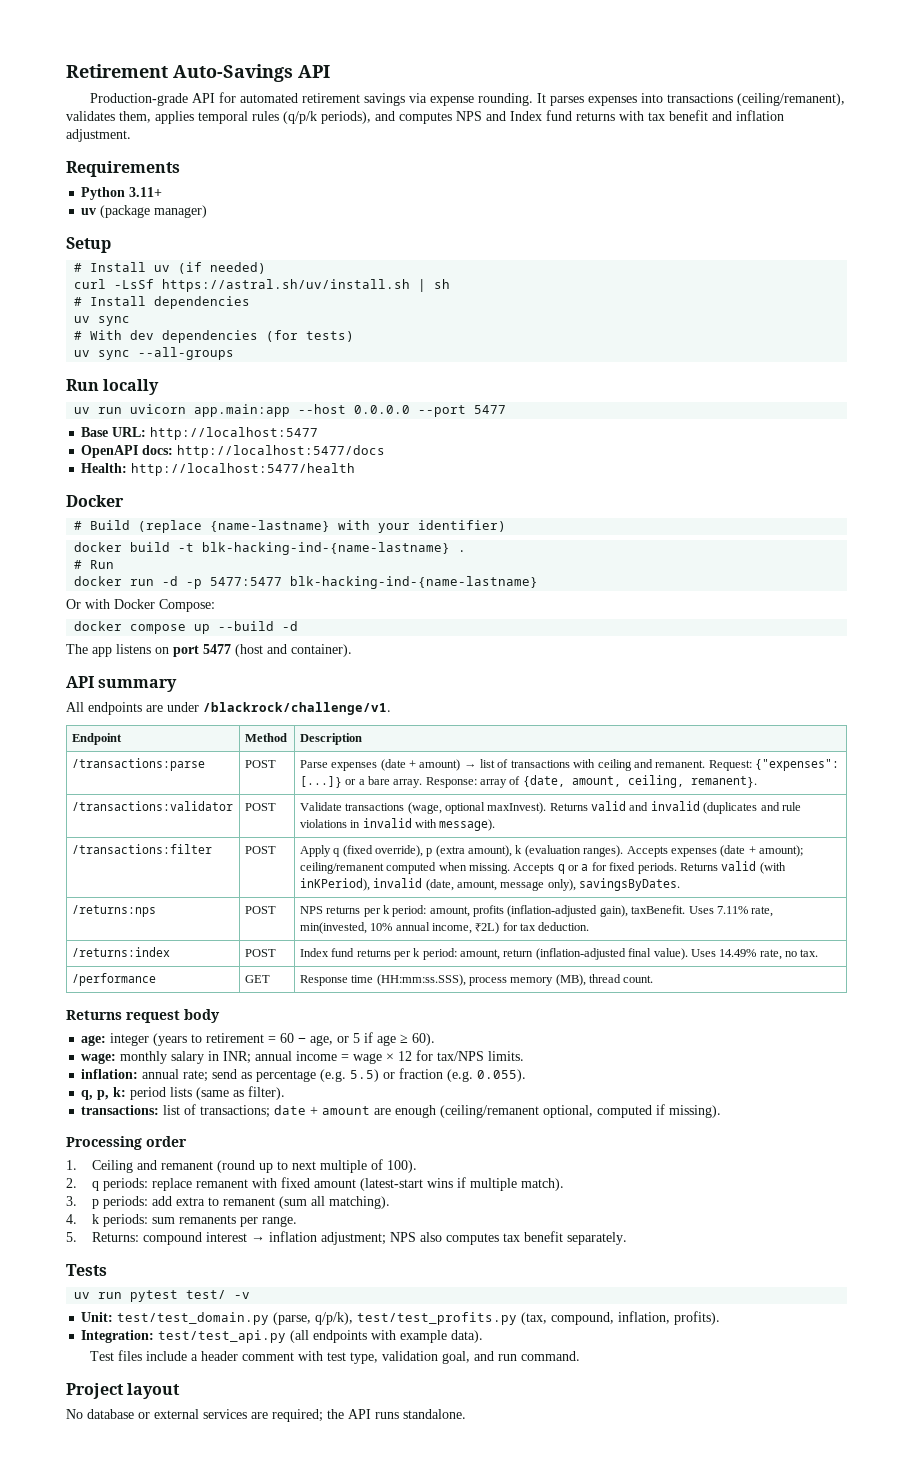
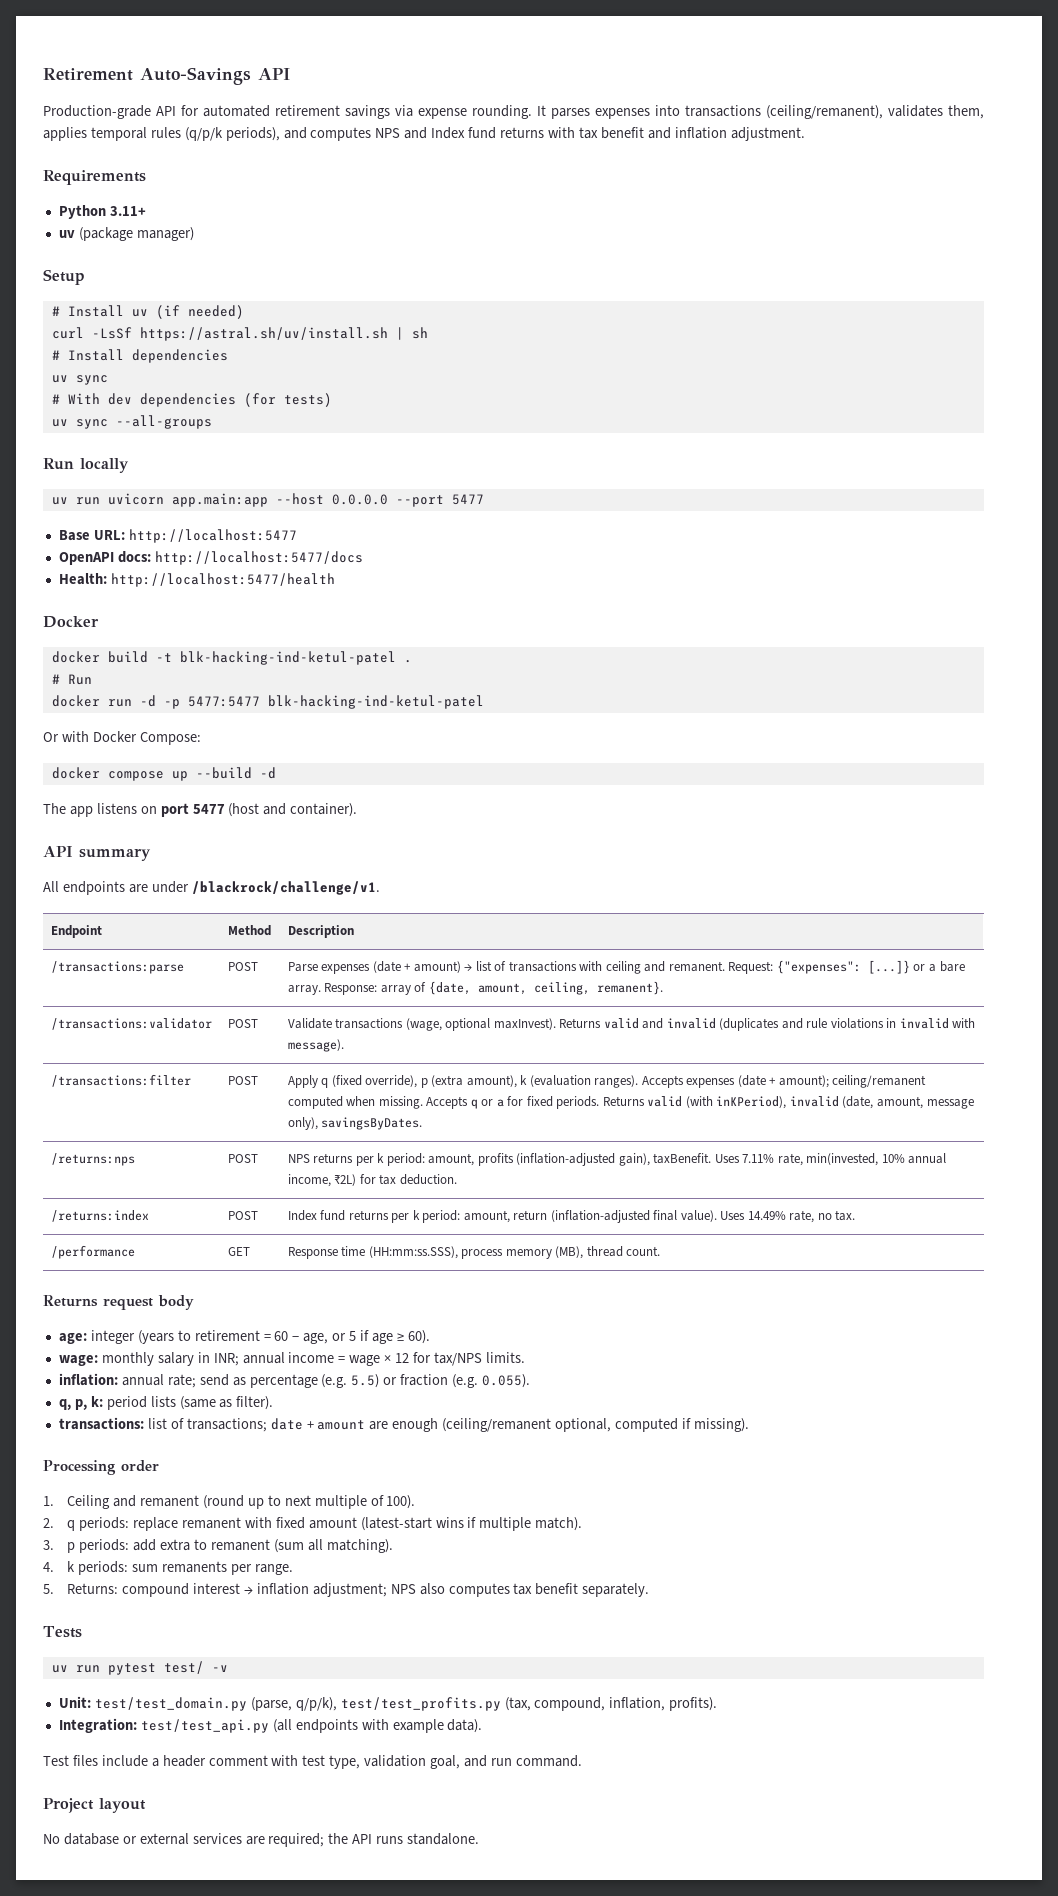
- # Build (replace {name-lastname} with your identifier)
- docker build -t blk-hacking-ind-{name-lastname} .
+ docker build -t blk-hacking-ind-ketul-patel .
- docker run -d -p 5477:5477 blk-hacking-ind-{name-lastname}
+ docker run -d -p 5477:5477 blk-hacking-ind-ketul-patel

